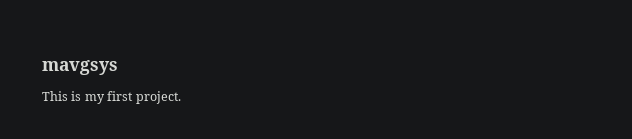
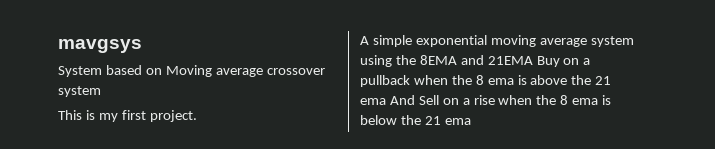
+ System based on Moving average crossover system
+ A simple exponential moving average system using the 8EMA and 21EMA Buy on a pullback when the 8 ema is above the 21 ema And Sell on a rise when the 8 ema is below the 21 ema

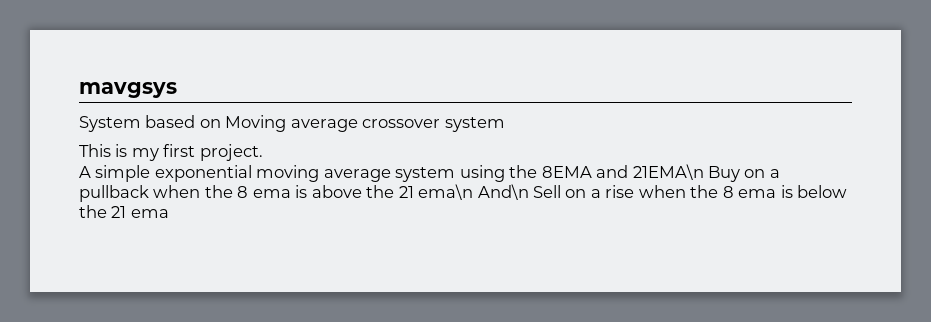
- A simple exponential moving average system using the 8EMA and 21EMA Buy on a pullback when the 8 ema is above the 21 ema And Sell on a rise when the 8 ema is below the 21 ema
+ A simple exponential moving average system using the 8EMA and 21EMA\n Buy on a pullback when the 8 ema is above the 21 ema\n And\n Sell on a rise when the 8 ema is below the 21 ema

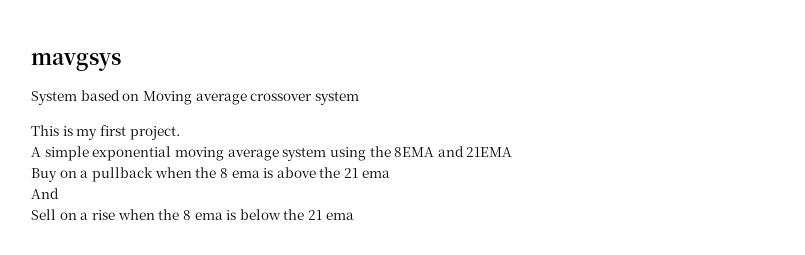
- A simple exponential moving average system using the 8EMA and 21EMA\n Buy on a pullback when the 8 ema is above the 21 ema\n And\n Sell on a rise when the 8 ema is below the 21 ema
+ A simple exponential moving average system using the 8EMA and 21EMA
+ Buy on a pullback when the 8 ema is above the 21 ema
+ And
+ Sell on a rise when the 8 ema is below the 21 ema

